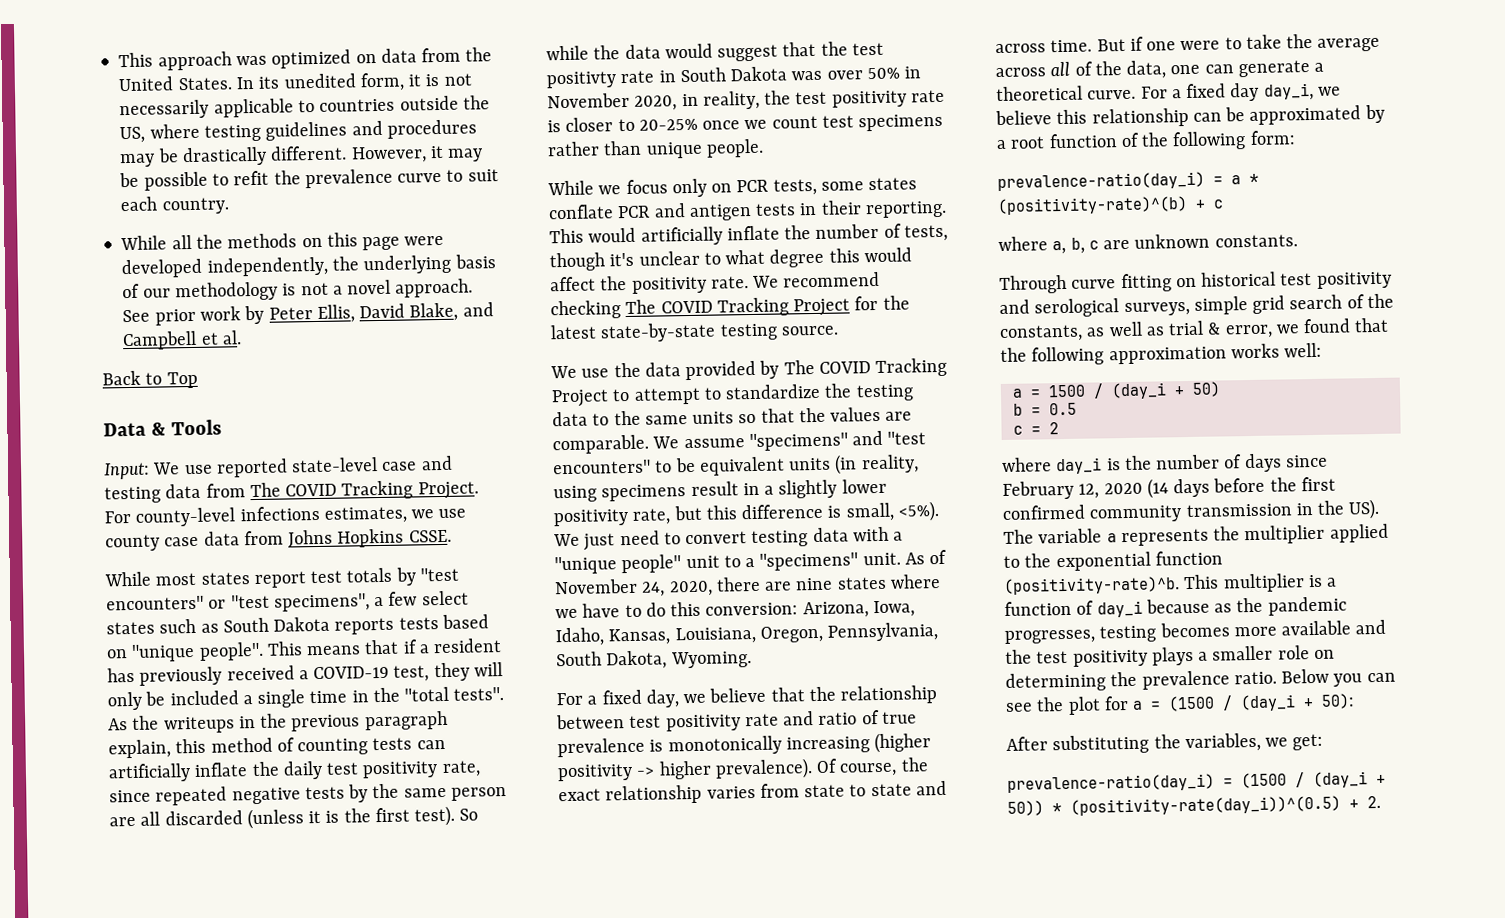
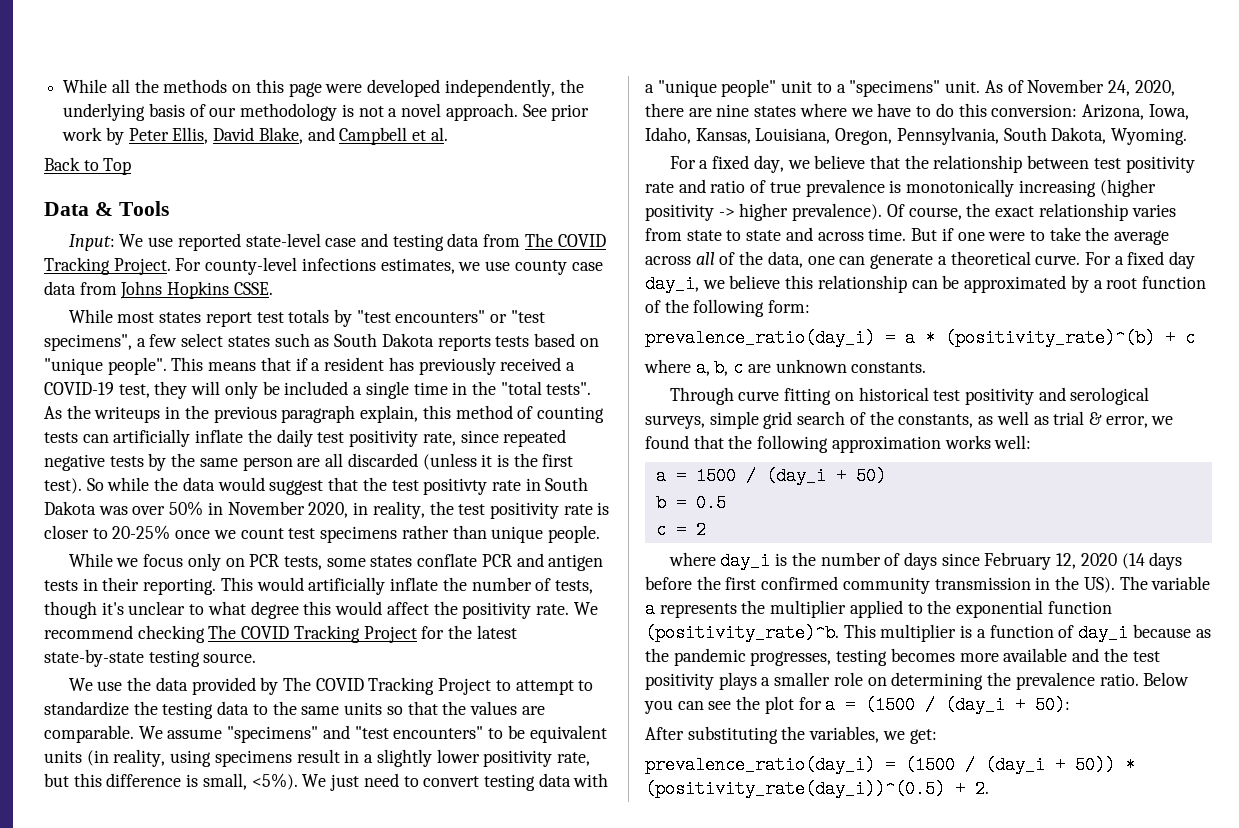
- This approach was optimized on data from the United States. In its unedited form, it is not necessarily applicable to countries outside the US, where testing guidelines and procedures may be drastically different. However, it may be possible to refit the prevalence curve to suit each country.
- prevalence-ratio(day_i) = a * (positivity-rate)^(b) + c
+ prevalence_ratio(day_i) = a * (positivity_rate)^(b) + c
- where day_i is the number of days since February 12, 2020 (14 days before the first confirmed community transmission in the US). The variable a represents the multiplier applied to the exponential function (positivity-rate)^b.
+ where day_i is the number of days since February 12, 2020 (14 days before the first confirmed community transmission in the US). The variable a represents the multiplier applied to the exponential function (positivity_rate)^b.
- prevalence-ratio(day_i) = (1500 / (day_i + 50)) * (positivity-rate(day_i))^(0.5) + 2.
+ prevalence_ratio(day_i) = (1500 / (day_i + 50)) * (positivity_rate(day_i))^(0.5) + 2.

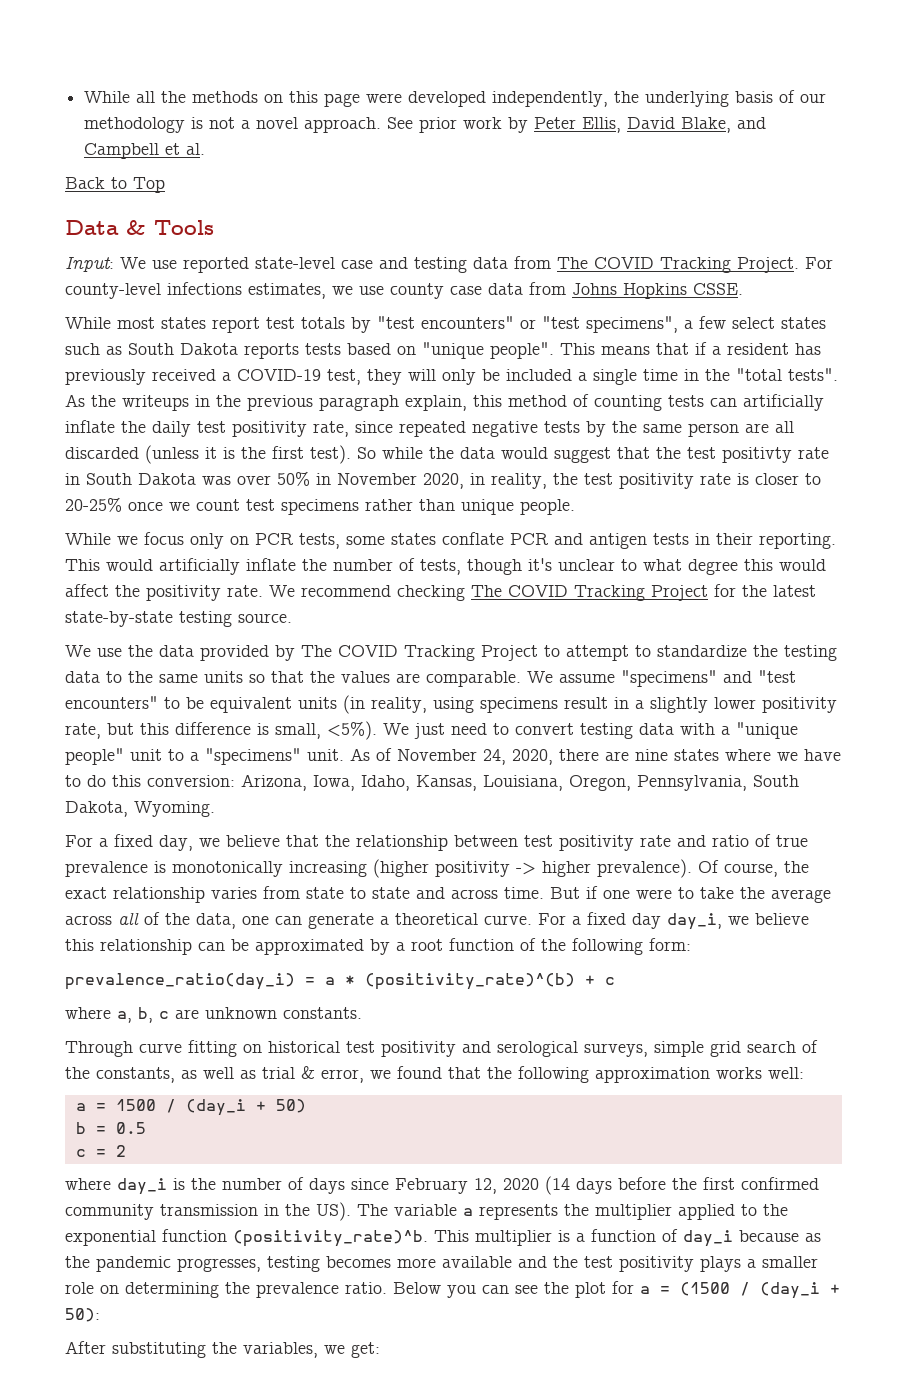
- prevalence_ratio(day_i) = (1500 / (day_i + 50)) * (positivity_rate(day_i))^(0.5) + 2.

